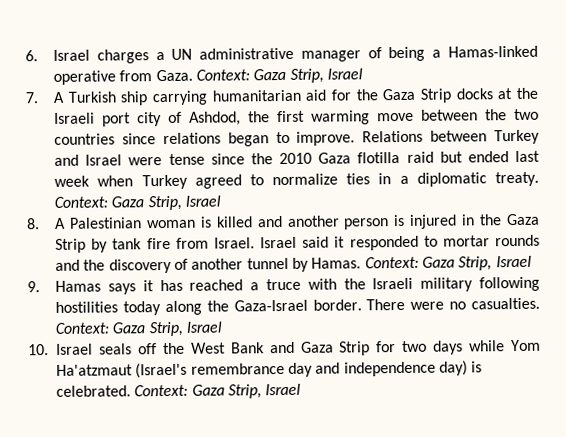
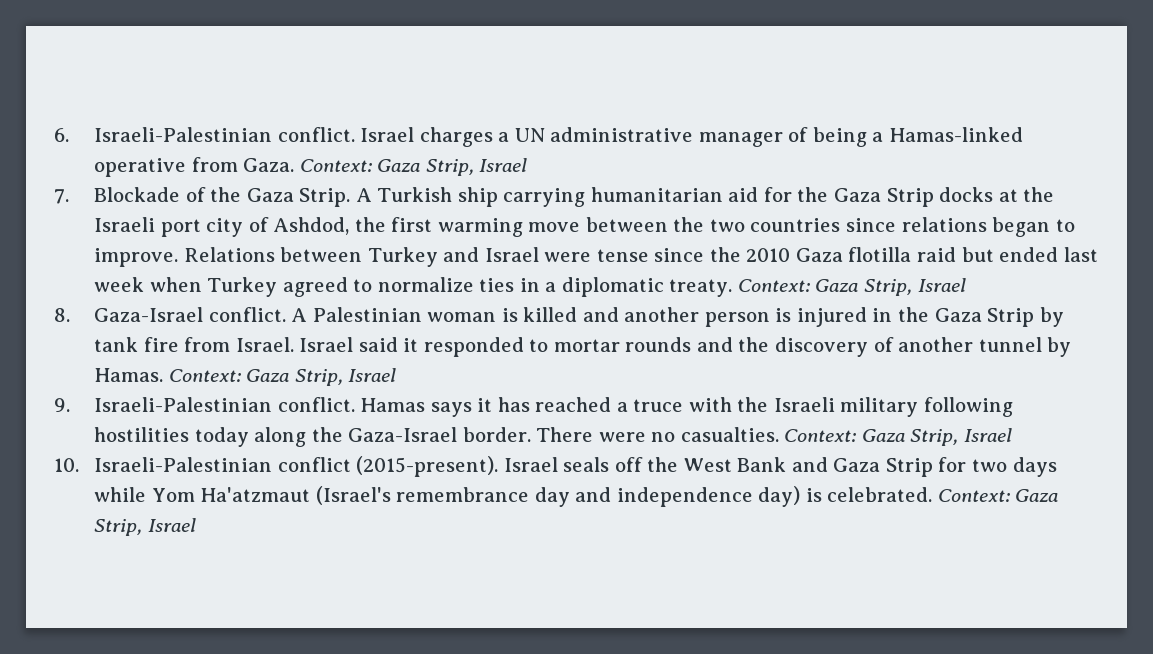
- 6. Israel charges a UN administrative manager of being a Hamas-linked operative from Gaza.
+ 6. Israeli-Palestinian conflict. Israel charges a UN administrative manager of being a Hamas-linked operative from Gaza.
- 7. A Turkish ship carrying humanitarian aid for the Gaza Strip docks at the Israeli port city of Ashdod, the first warming move between the two countries since relations began to improve.
+ 7. Blockade of the Gaza Strip. A Turkish ship carrying humanitarian aid for the Gaza Strip docks at the Israeli port city of Ashdod, the first warming move between the two countries since relations began to improve.
- 8. A Palestinian woman is killed and another person is injured in the Gaza Strip by tank fire from Israel.
+ 8. Gaza-Israel conflict. A Palestinian woman is killed and another person is injured in the Gaza Strip by tank fire from Israel.
- 9. Hamas says it has reached a truce with the Israeli military following hostilities today along the Gaza-Israel border.
+ 9. Israeli-Palestinian conflict. Hamas says it has reached a truce with the Israeli military following hostilities today along the Gaza-Israel border.
- 10. Israel seals off the West Bank and Gaza Strip for two days while Yom Ha'atzmaut (Israel's remembrance day and independence day) is celebrated.
+ 10. Israeli-Palestinian conflict (2015-present). Israel seals off the West Bank and Gaza Strip for two days while Yom Ha'atzmaut (Israel's remembrance day and independence day) is celebrated.

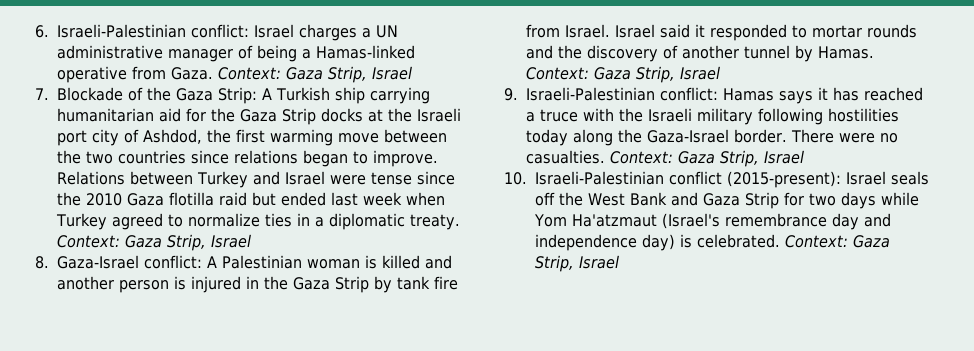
- 6. Israeli-Palestinian conflict. Israel charges a UN administrative manager of being a Hamas-linked operative from Gaza.
+ 6. Israeli-Palestinian conflict: Israel charges a UN administrative manager of being a Hamas-linked operative from Gaza.
- 7. Blockade of the Gaza Strip. A Turkish ship carrying humanitarian aid for the Gaza Strip docks at the Israeli port city of Ashdod, the first warming move between the two countries since relations began to improve.
+ 7. Blockade of the Gaza Strip: A Turkish ship carrying humanitarian aid for the Gaza Strip docks at the Israeli port city of Ashdod, the first warming move between the two countries since relations began to improve.
- 8. Gaza-Israel conflict. A Palestinian woman is killed and another person is injured in the Gaza Strip by tank fire from Israel.
+ 8. Gaza-Israel conflict: A Palestinian woman is killed and another person is injured in the Gaza Strip by tank fire from Israel.
- 9. Israeli-Palestinian conflict. Hamas says it has reached a truce with the Israeli military following hostilities today along the Gaza-Israel border.
+ 9. Israeli-Palestinian conflict: Hamas says it has reached a truce with the Israeli military following hostilities today along the Gaza-Israel border.
- 10. Israeli-Palestinian conflict (2015-present). Israel seals off the West Bank and Gaza Strip for two days while Yom Ha'atzmaut (Israel's remembrance day and independence day) is celebrated.
+ 10. Israeli-Palestinian conflict (2015-present): Israel seals off the West Bank and Gaza Strip for two days while Yom Ha'atzmaut (Israel's remembrance day and independence day) is celebrated.

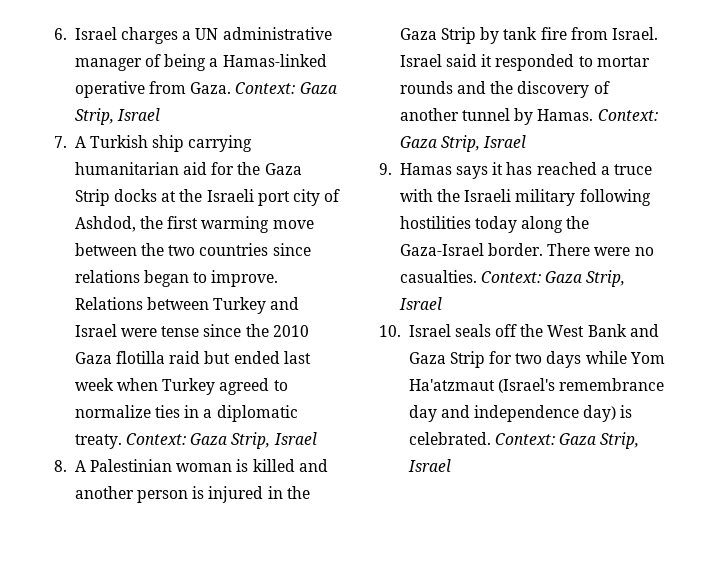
- 6. Israeli-Palestinian conflict: Israel charges a UN administrative manager of being a Hamas-linked operative from Gaza.
+ 6. Israel charges a UN administrative manager of being a Hamas-linked operative from Gaza.
- 7. Blockade of the Gaza Strip: A Turkish ship carrying humanitarian aid for the Gaza Strip docks at the Israeli port city of Ashdod, the first warming move between the two countries since relations began to improve.
+ 7. A Turkish ship carrying humanitarian aid for the Gaza Strip docks at the Israeli port city of Ashdod, the first warming move between the two countries since relations began to improve.
- 8. Gaza-Israel conflict: A Palestinian woman is killed and another person is injured in the Gaza Strip by tank fire from Israel.
+ 8. A Palestinian woman is killed and another person is injured in the Gaza Strip by tank fire from Israel.
- 9. Israeli-Palestinian conflict: Hamas says it has reached a truce with the Israeli military following hostilities today along the Gaza-Israel border.
+ 9. Hamas says it has reached a truce with the Israeli military following hostilities today along the Gaza-Israel border.
- 10. Israeli-Palestinian conflict (2015-present): Israel seals off the West Bank and Gaza Strip for two days while Yom Ha'atzmaut (Israel's remembrance day and independence day) is celebrated.
+ 10. Israel seals off the West Bank and Gaza Strip for two days while Yom Ha'atzmaut (Israel's remembrance day and independence day) is celebrated.

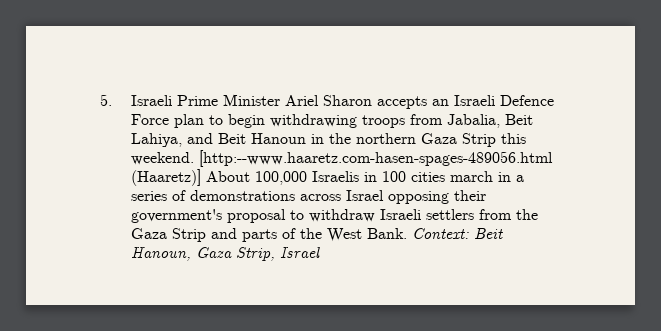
- 6. Israel charges a UN administrative manager of being a Hamas-linked operative from Gaza. Context: Gaza Strip, Israel
- 7. A Turkish ship carrying humanitarian aid for the Gaza Strip docks at the Israeli port city of Ashdod, the first warming move between the two countries since relations began to improve. Relations between Turkey and Israel were tense since the 2010 Gaza flotilla raid but ended last week when Turkey agreed to normalize ties in a diplomatic treaty. Context: Gaza Strip, Israel
- 8. A Palestinian woman is killed and another person is injured in the Gaza Strip by tank fire from Israel. Israel said it responded to mortar rounds and the discovery of another tunnel by Hamas. Context: Gaza Strip, Israel
- 9. Hamas says it has reached a truce with the Israeli military following hostilities today along the Gaza-Israel border. There were no casualties. Context: Gaza Strip, Israel
- 10. Israel seals off the West Bank and Gaza Strip for two days while Yom Ha'atzmaut (Israel's remembrance day and independence day) is celebrated. Context: Gaza Strip, Israel
+ 5. Israeli Prime Minister Ariel Sharon accepts an Israeli Defence Force plan to begin withdrawing troops from Jabalia, Beit Lahiya, and Beit Hanoun in the northern Gaza Strip this weekend. [http:--www.haaretz.com-hasen-spages-489056.html (Haaretz)] About 100,000 Israelis in 100 cities march in a series of demonstrations across Israel opposing their government's proposal to withdraw Israeli settlers from the Gaza Strip and parts of the West Bank. Context: Beit Hanoun, Gaza Strip, Israel

